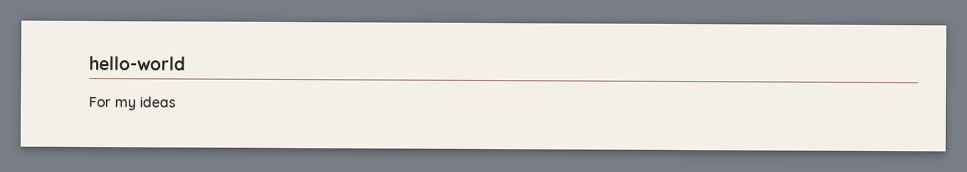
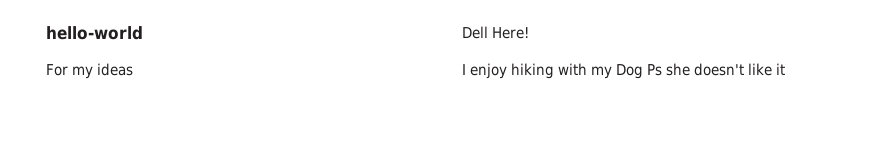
+ Dell Here!
+ I enjoy hiking with my Dog Ps she doesn't like it

